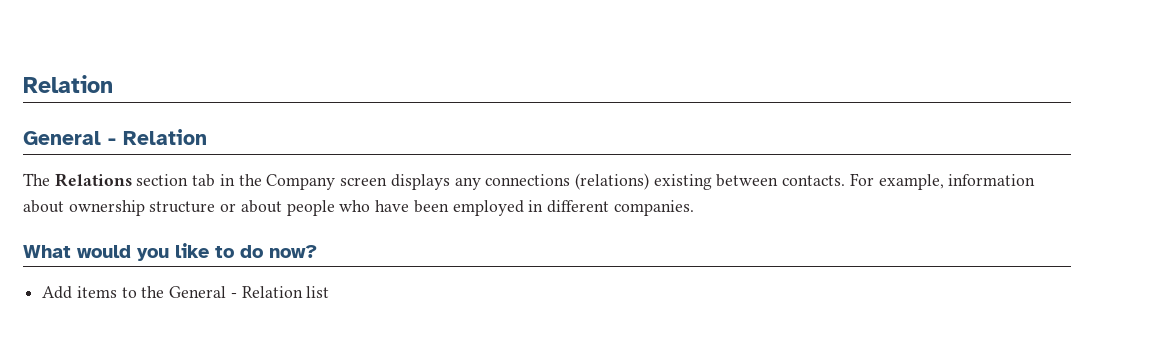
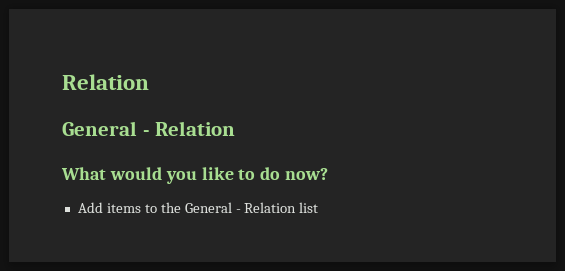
- The Relations section tab in the Company screen displays any connections (relations) existing between contacts. For example, information about ownership structure or about people who have been employed in different companies.

